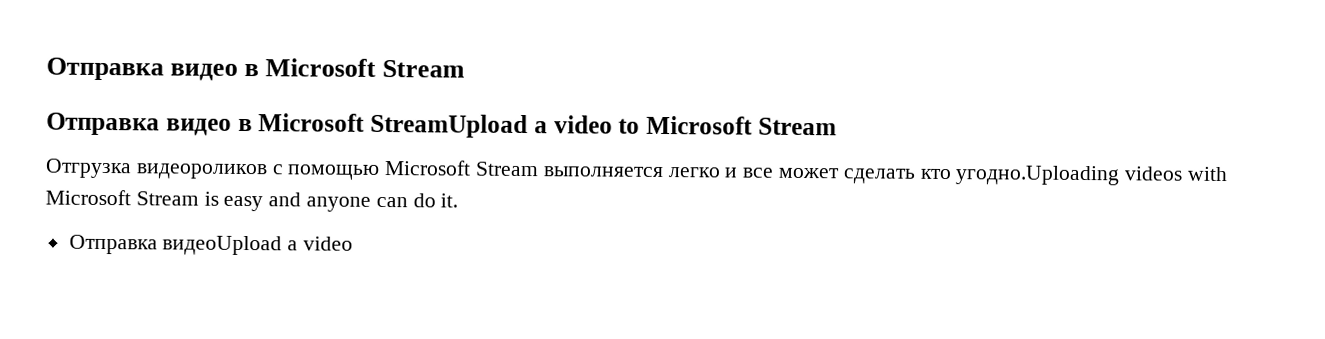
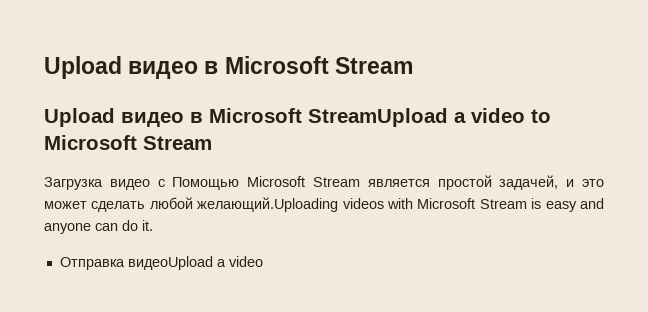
- Отправка видео в Microsoft Stream
+ Upload видео в Microsoft Stream
- Отправка видео в Microsoft StreamUpload a video to Microsoft Stream
+ Upload видео в Microsoft StreamUpload a video to Microsoft Stream
- Отгрузка видеороликов с помощью Microsoft Stream выполняется легко и все может сделать кто угодно.Uploading videos with Microsoft Stream is easy and anyone can do it.
+ Загрузка видео с Помощью Microsoft Stream является простой задачей, и это может сделать любой желающий.Uploading videos with Microsoft Stream is easy and anyone can do it.

